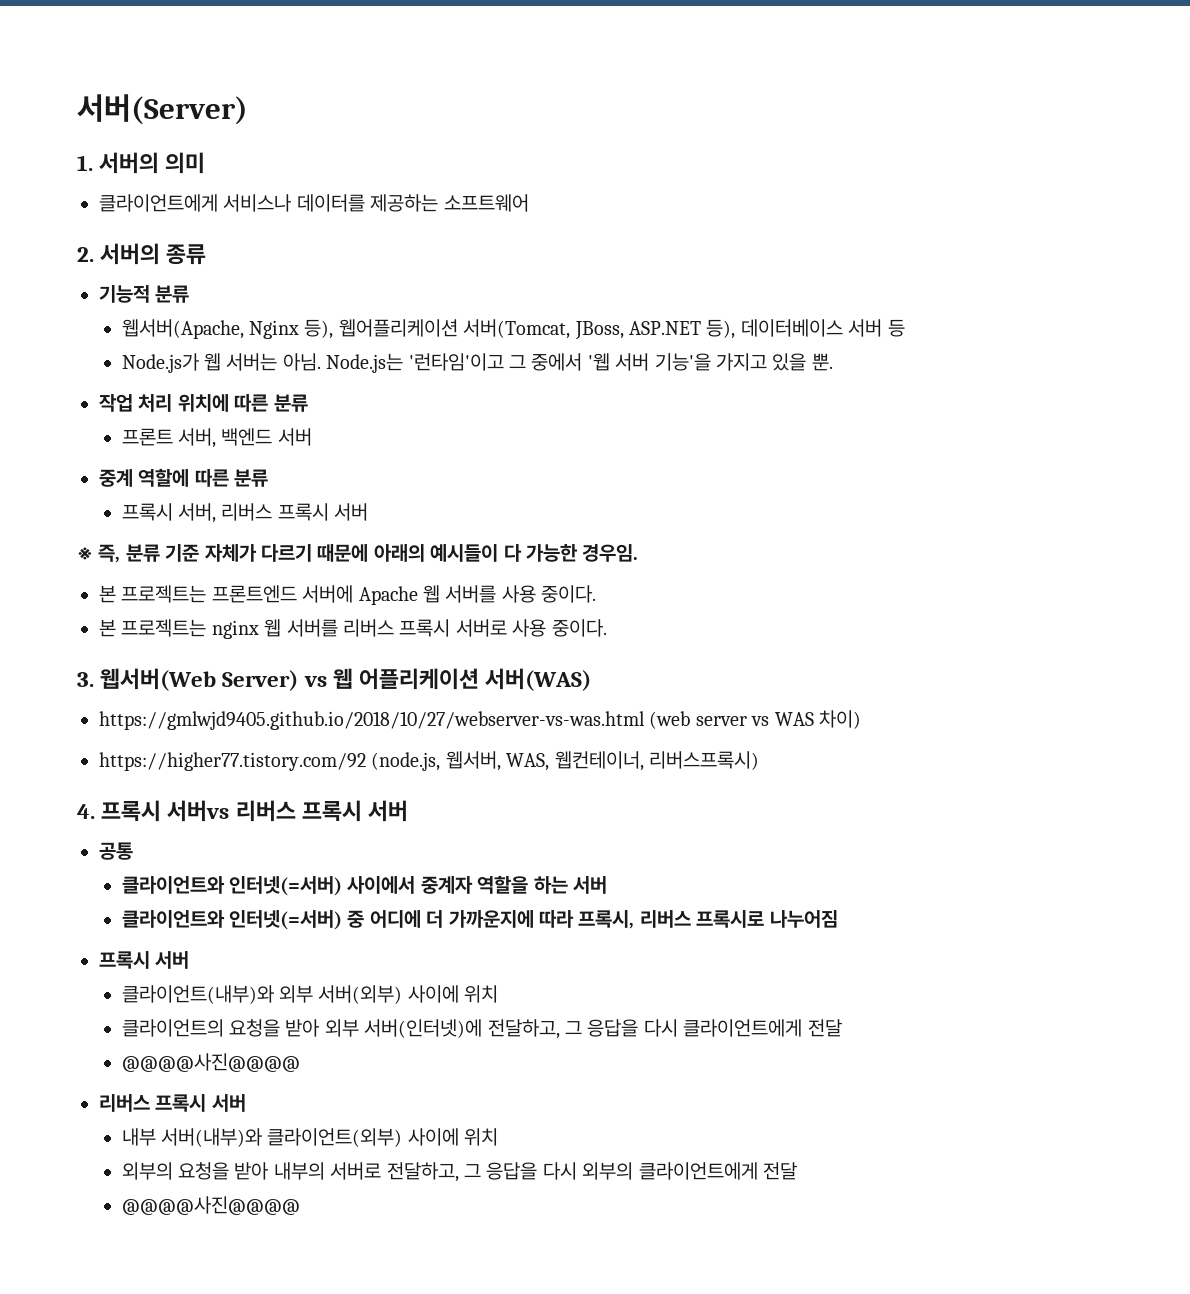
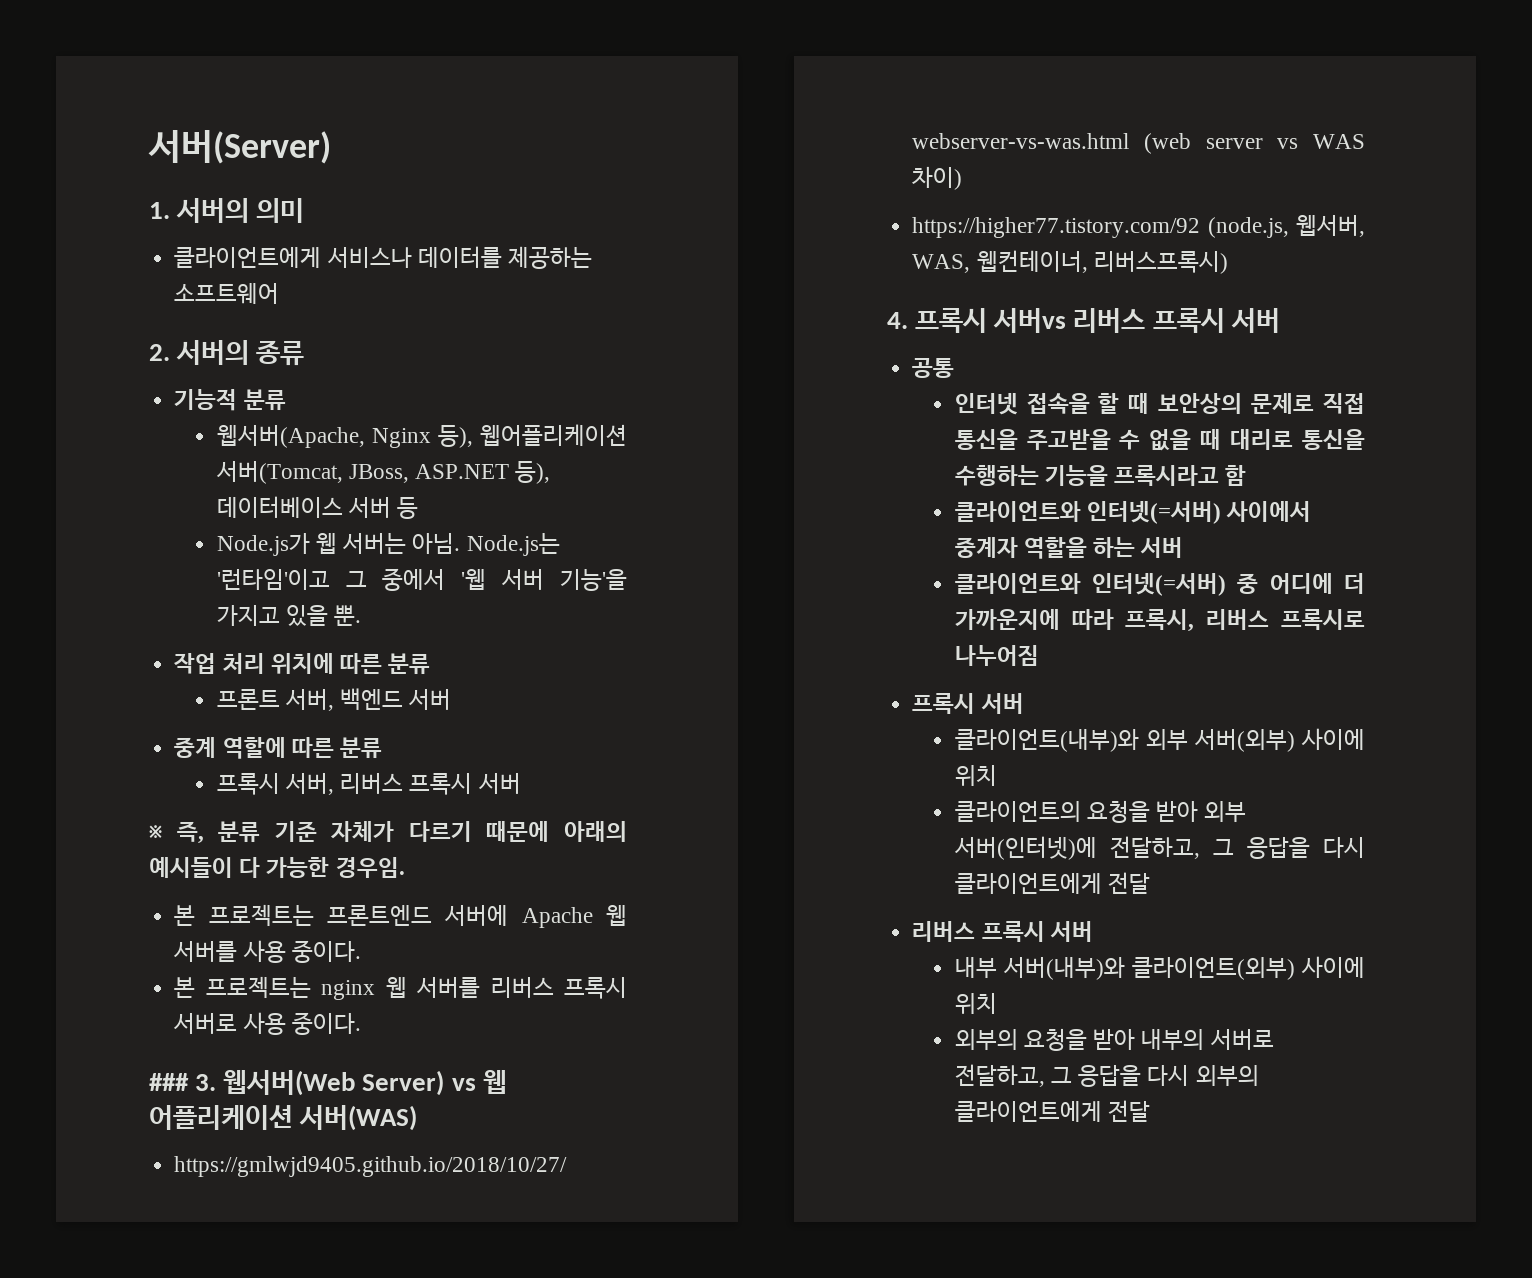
- 3. 웹서버(Web Server) vs 웹 어플리케이션 서버(WAS)
+ ### 3. 웹서버(Web Server) vs 웹 어플리케이션 서버(WAS)
+ 인터넷 접속을 할 때 보안상의 문제로 직접 통신을 주고받을 수 없을 때 대리로 통신을 수행하는 기능을 프록시라고 함
  클라이언트의 요청을 받아 외부 서버(인터넷)에 전달하고, 그 응답을 다시 클라이언트에게 전달
- @@@@사진@@@@
  외부의 요청을 받아 내부의 서버로 전달하고, 그 응답을 다시 외부의 클라이언트에게 전달
- @@@@사진@@@@

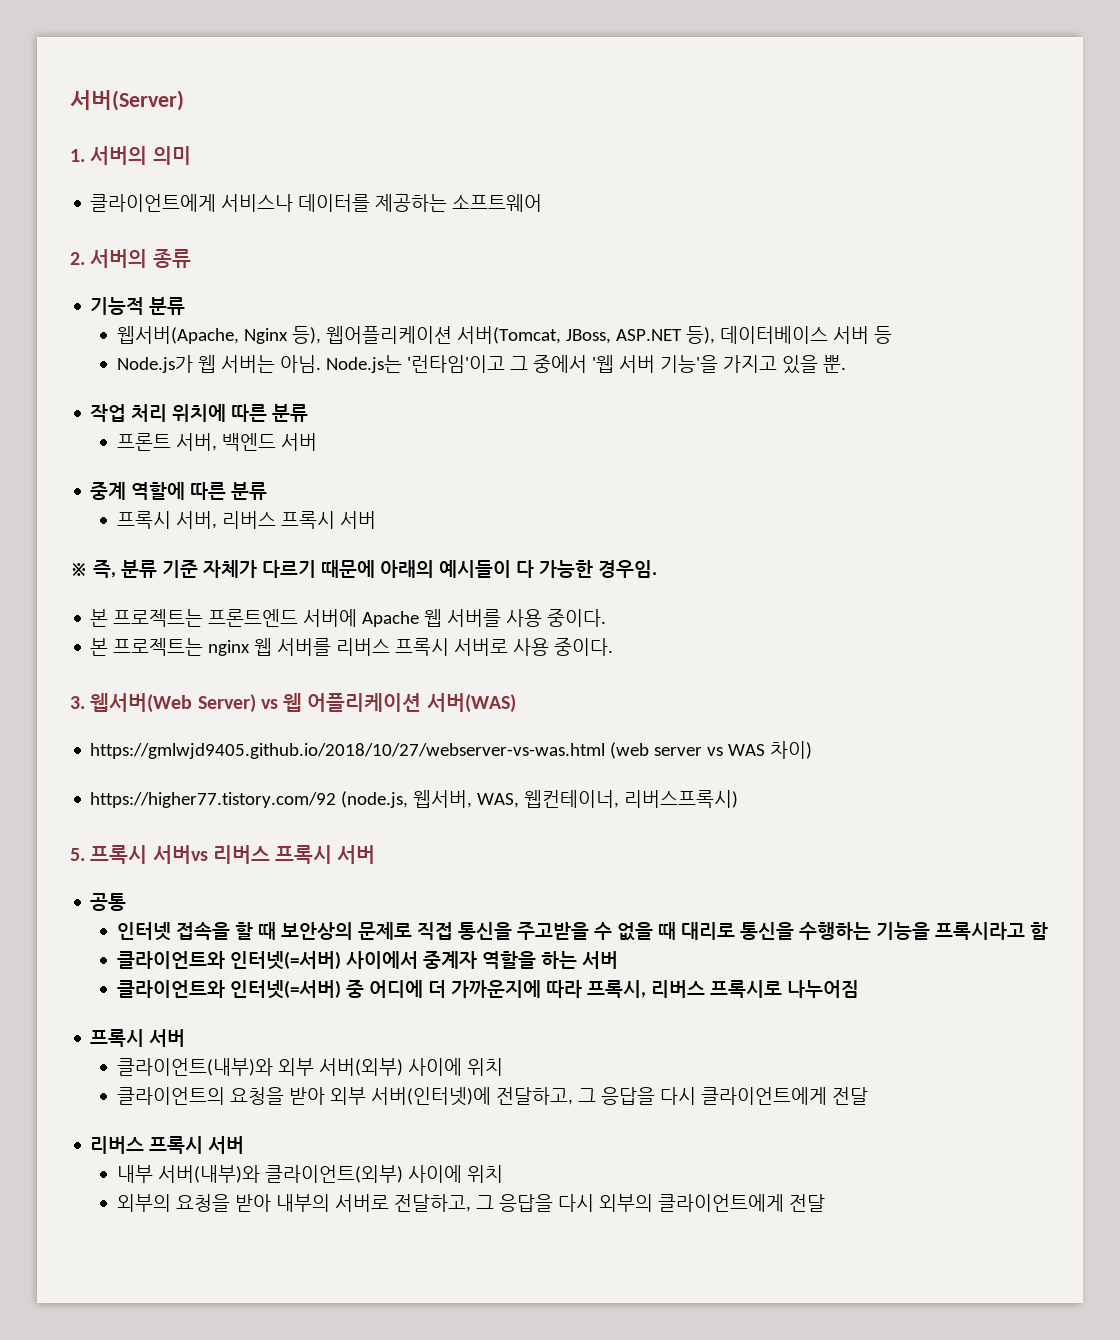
- ### 3. 웹서버(Web Server) vs 웹 어플리케이션 서버(WAS)
+ 3. 웹서버(Web Server) vs 웹 어플리케이션 서버(WAS)
- 4. 프록시 서버vs 리버스 프록시 서버
+ 5. 프록시 서버vs 리버스 프록시 서버

